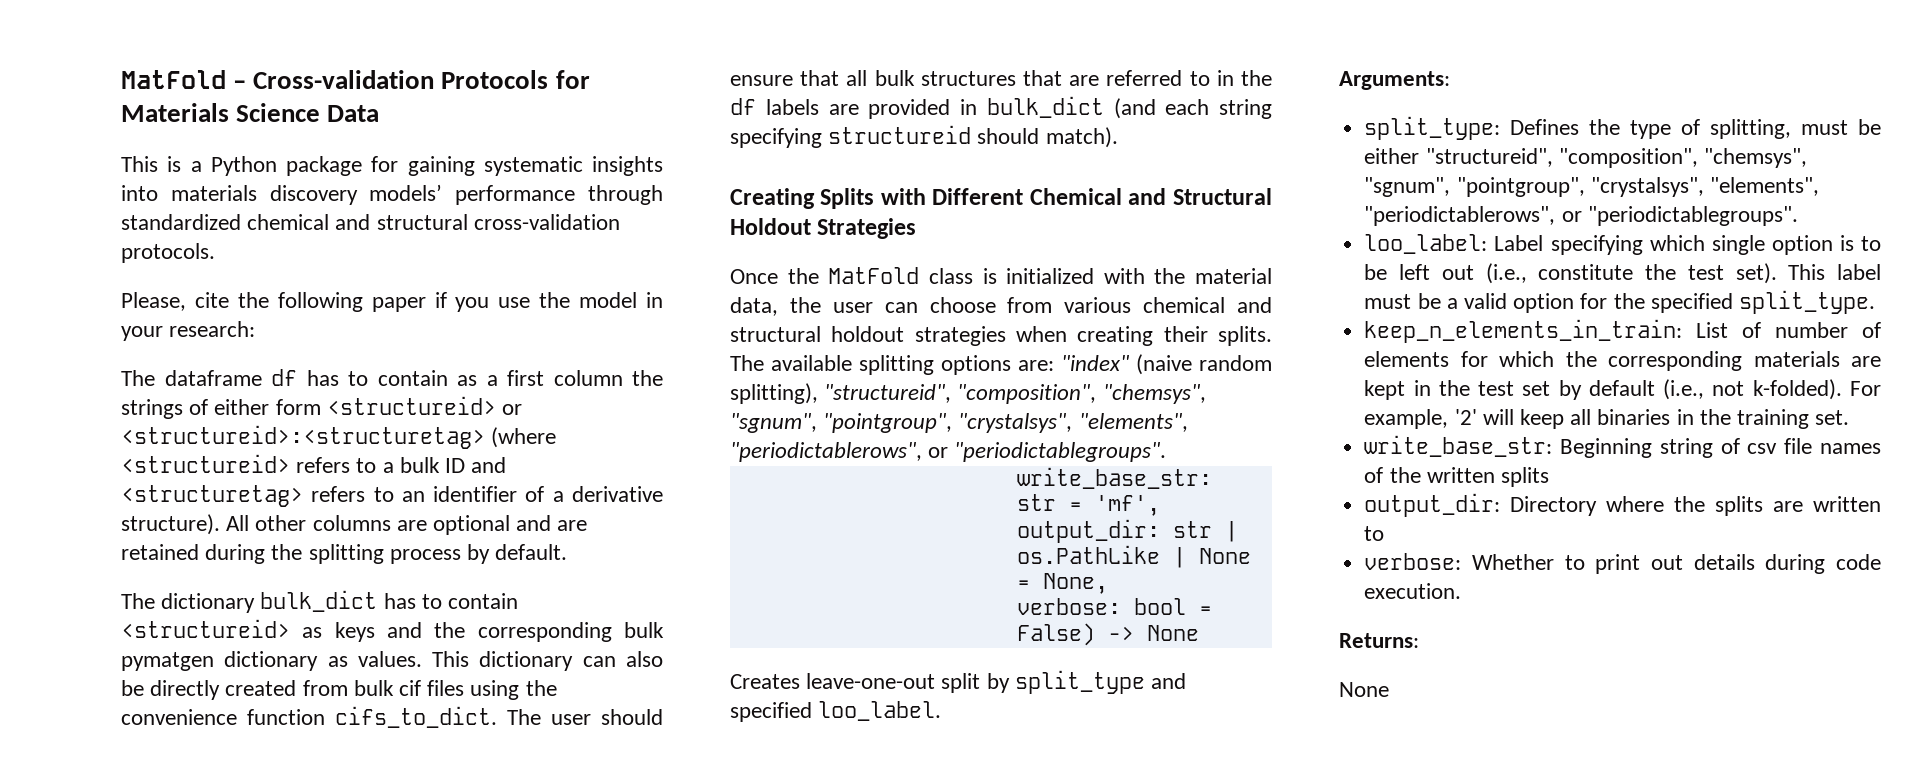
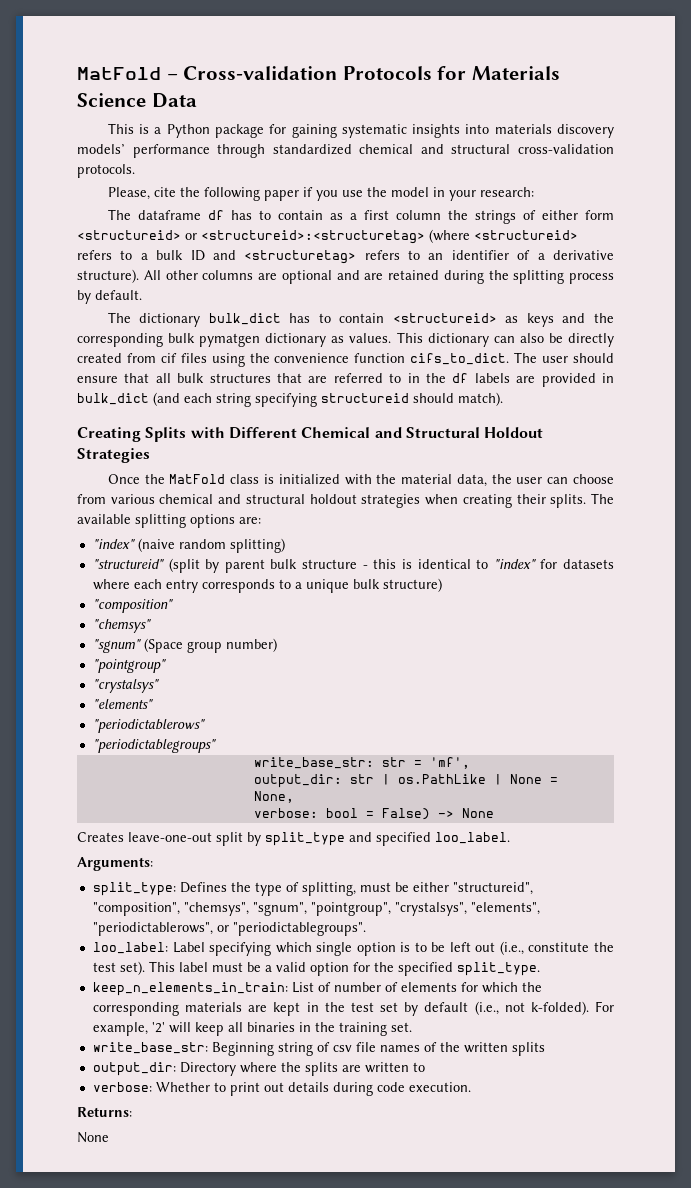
- This dictionary can also be directly created from bulk cif files using the convenience function cifs_to_dict.
+ This dictionary can also be directly created from cif files using the convenience function cifs_to_dict.
- The available splitting options are: "index" (naive random splitting), "structureid", "composition", "chemsys", "sgnum", "pointgroup", "crystalsys", "elements", "periodictablerows", or "periodictablegroups".
+ The available splitting options are:
+ "index" (naive random splitting)
+ "structureid" (split by parent bulk structure - this is identical to "index" for datasets where each entry corresponds to a unique bulk structure)
+ "composition"
+ "chemsys"
+ "sgnum" (Space group number)
+ "pointgroup"
+ "crystalsys"
+ "elements"
+ "periodictablerows"
+ "periodictablegroups"

